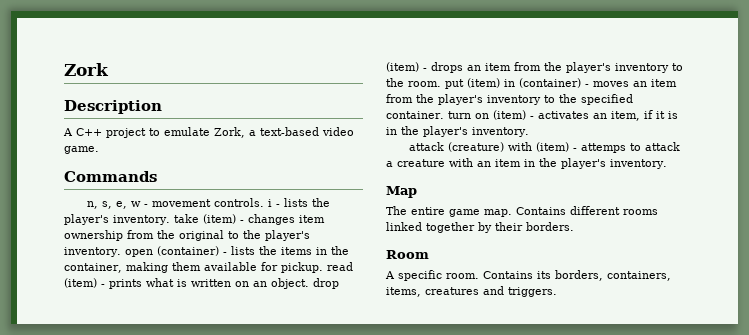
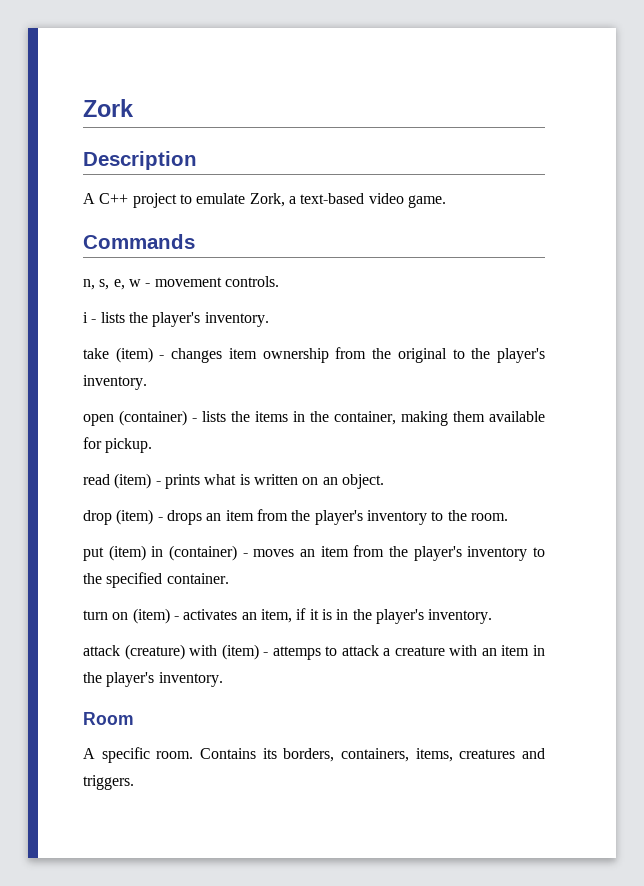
- n, s, e, w - movement controls. i - lists the player's inventory. take (item) - changes item ownership from the original to the player's inventory. open (container) - lists the items in the container, making them available for pickup. read (item) - prints what is written on an object. drop (item) - drops an item from the player's inventory to the room. put (item) in (container) - moves an item from the player's inventory to the specified container. turn on (item) - activates an item, if it is in the player's inventory.
+ n, s, e, w - movement controls.
+ i - lists the player's inventory.
+ take (item) - changes item ownership from the original to the player's inventory.
+ open (container) - lists the items in the container, making them available for pickup.
+ read (item) - prints what is written on an object.
+ drop (item) - drops an item from the player's inventory to the room.
+ put (item) in (container) - moves an item from the player's inventory to the specified container.
+ turn on (item) - activates an item, if it is in the player's inventory.
- Map
- The entire game map. Contains different rooms linked together by their borders.

